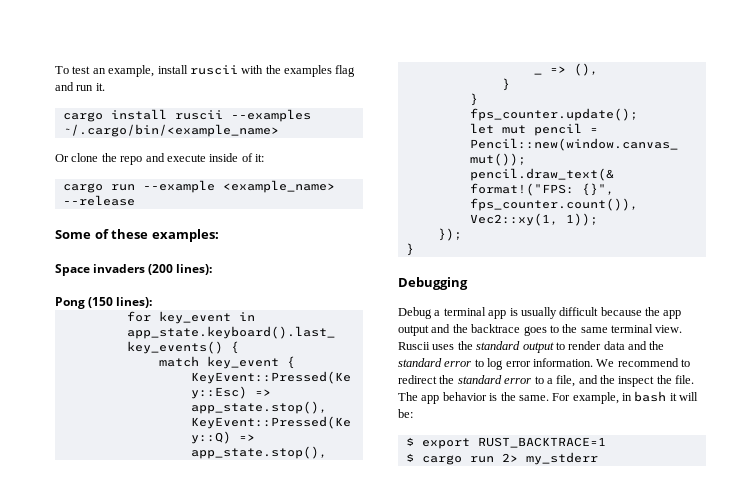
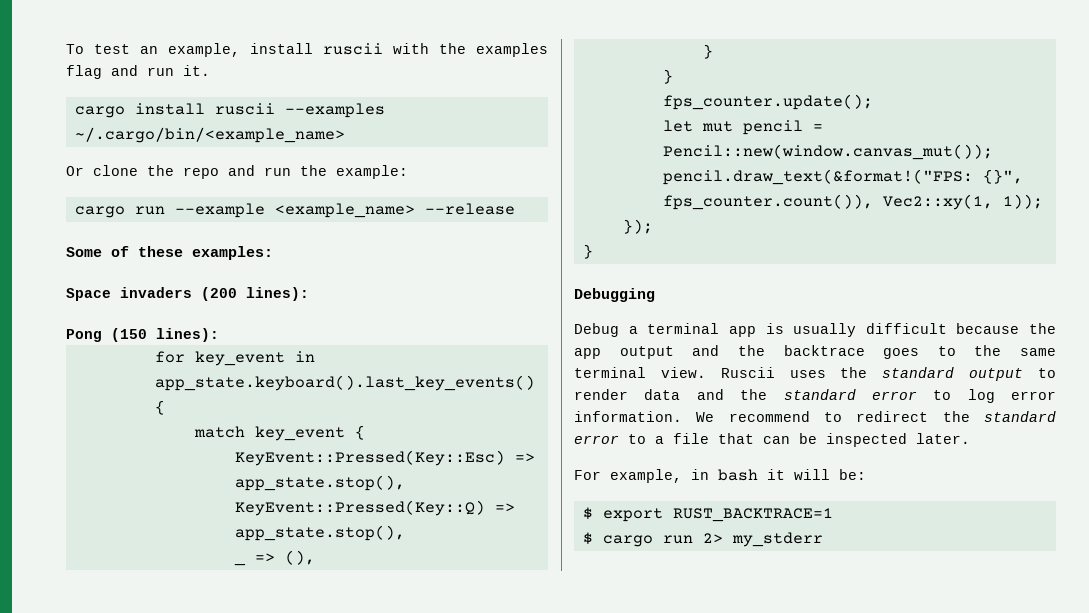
- Or clone the repo and execute inside of it:
+ Or clone the repo and run the example:
- We recommend to redirect the standard error to a file, and the inspect the file. The app behavior is the same. For example, in bash it will be:
+ We recommend to redirect the standard error to a file that can be inspected later.
+ For example, in bash it will be:

